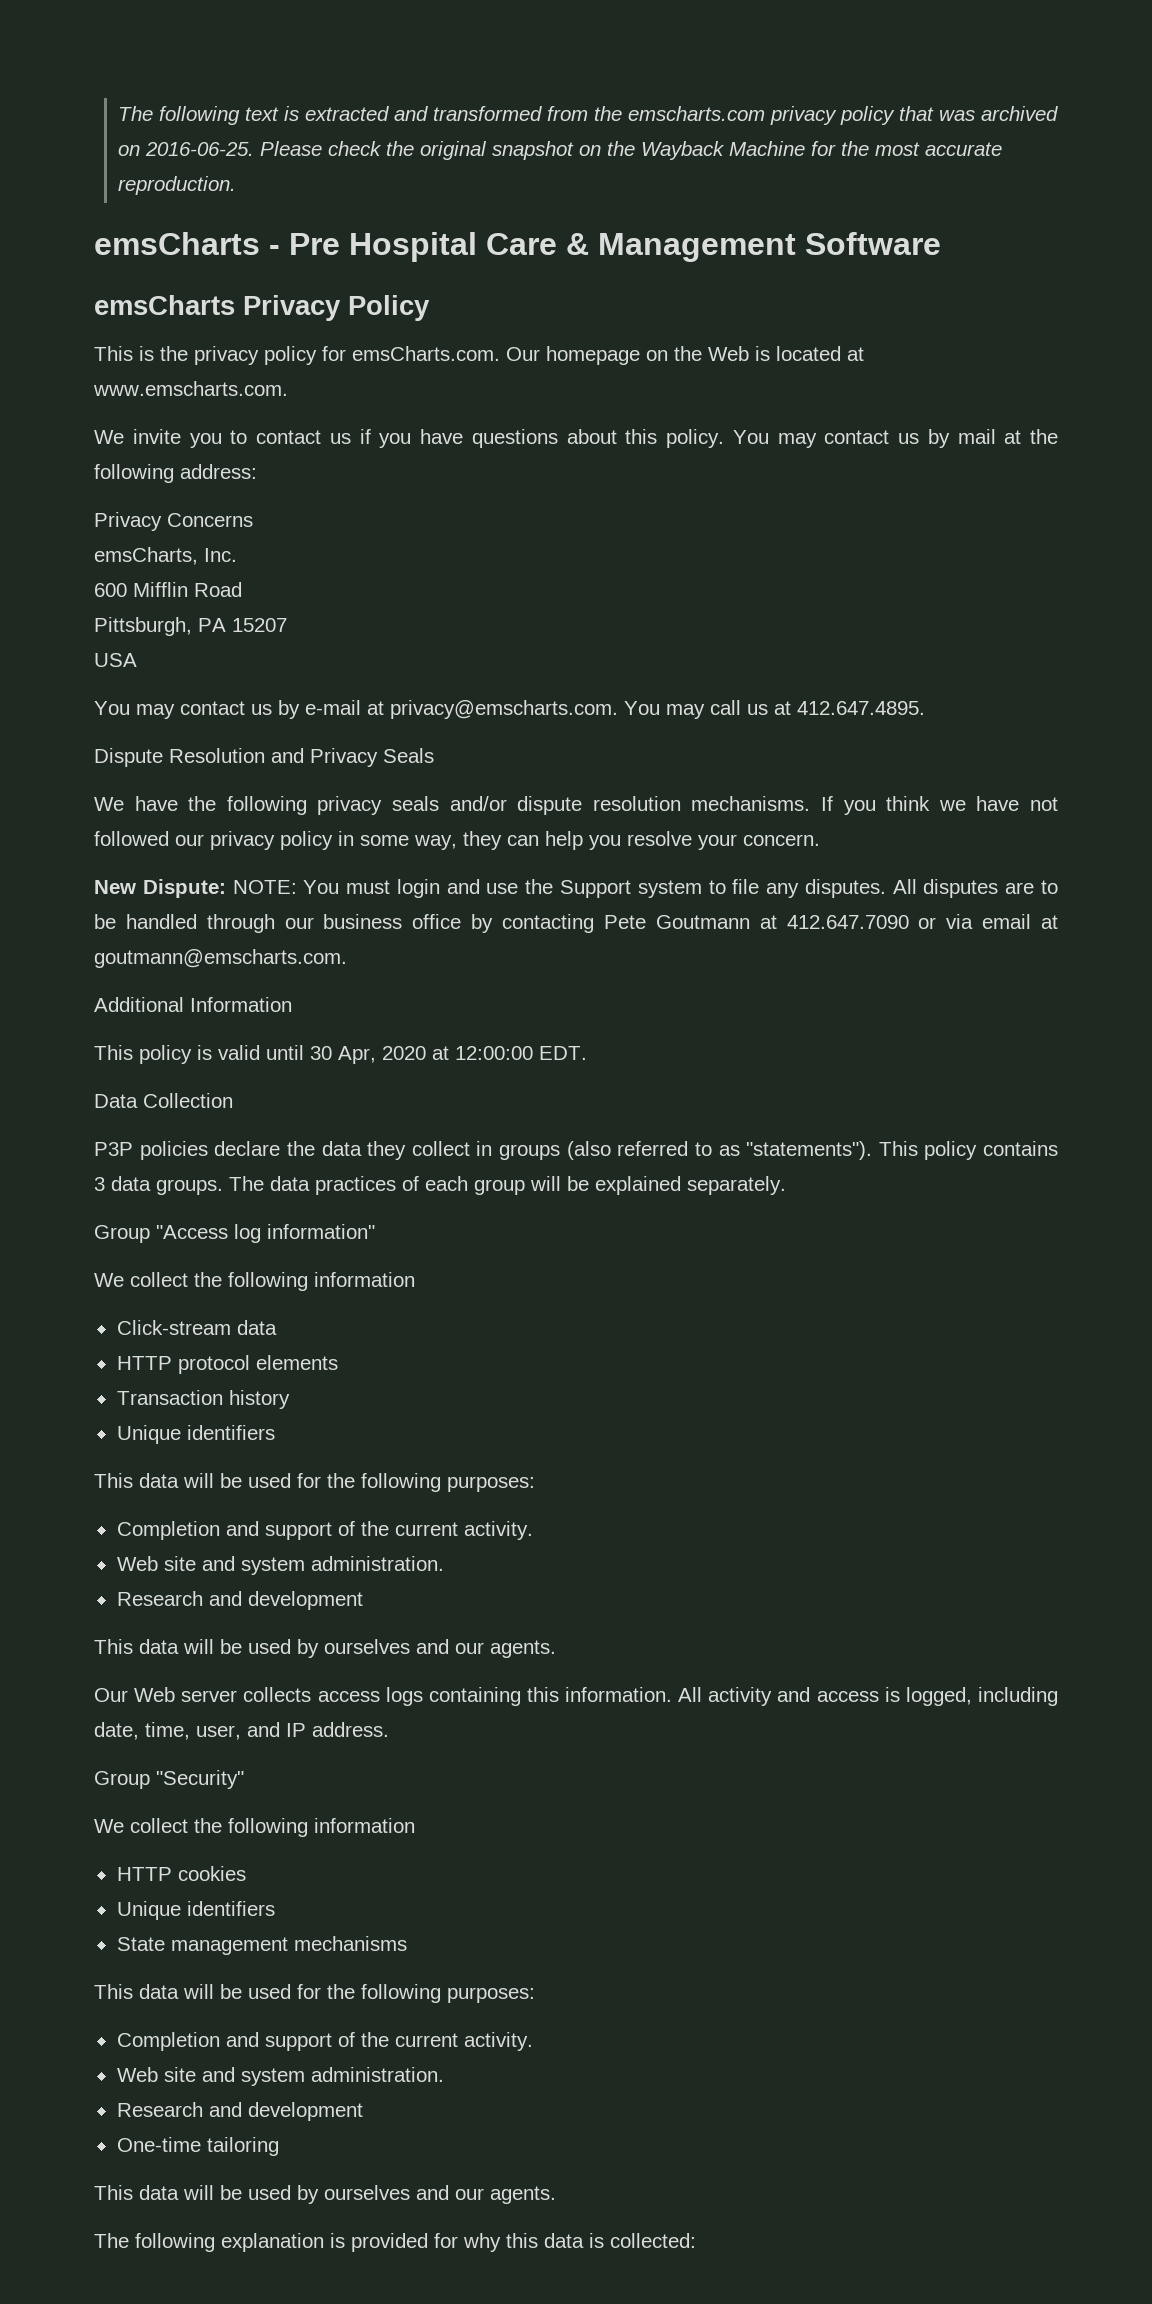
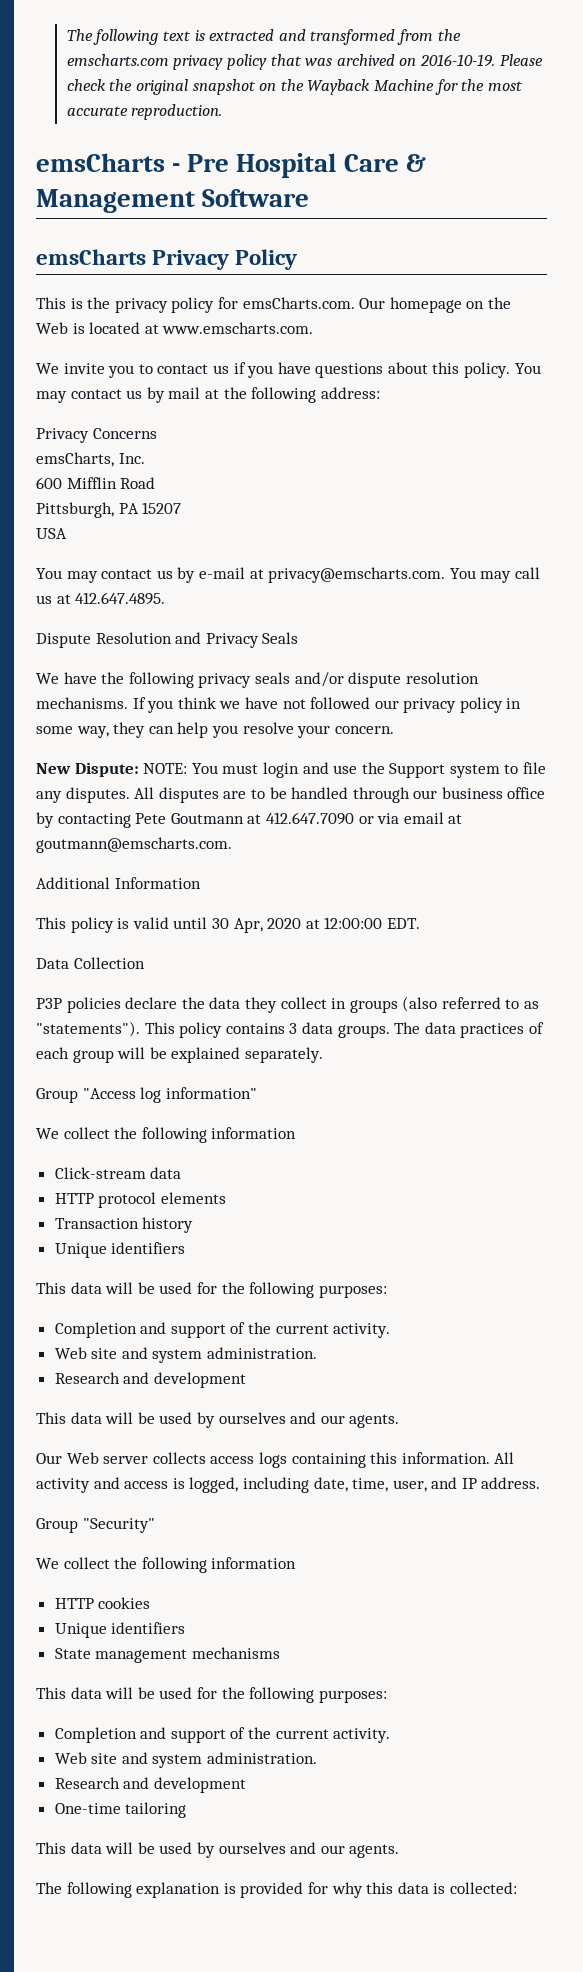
- The following text is extracted and transformed from the emscharts.com privacy policy that was archived on 2016-06-25.
+ The following text is extracted and transformed from the emscharts.com privacy policy that was archived on 2016-10-19.

